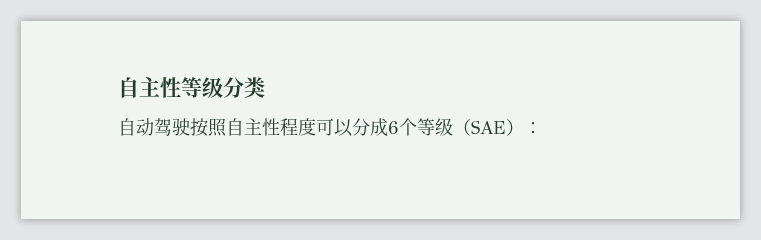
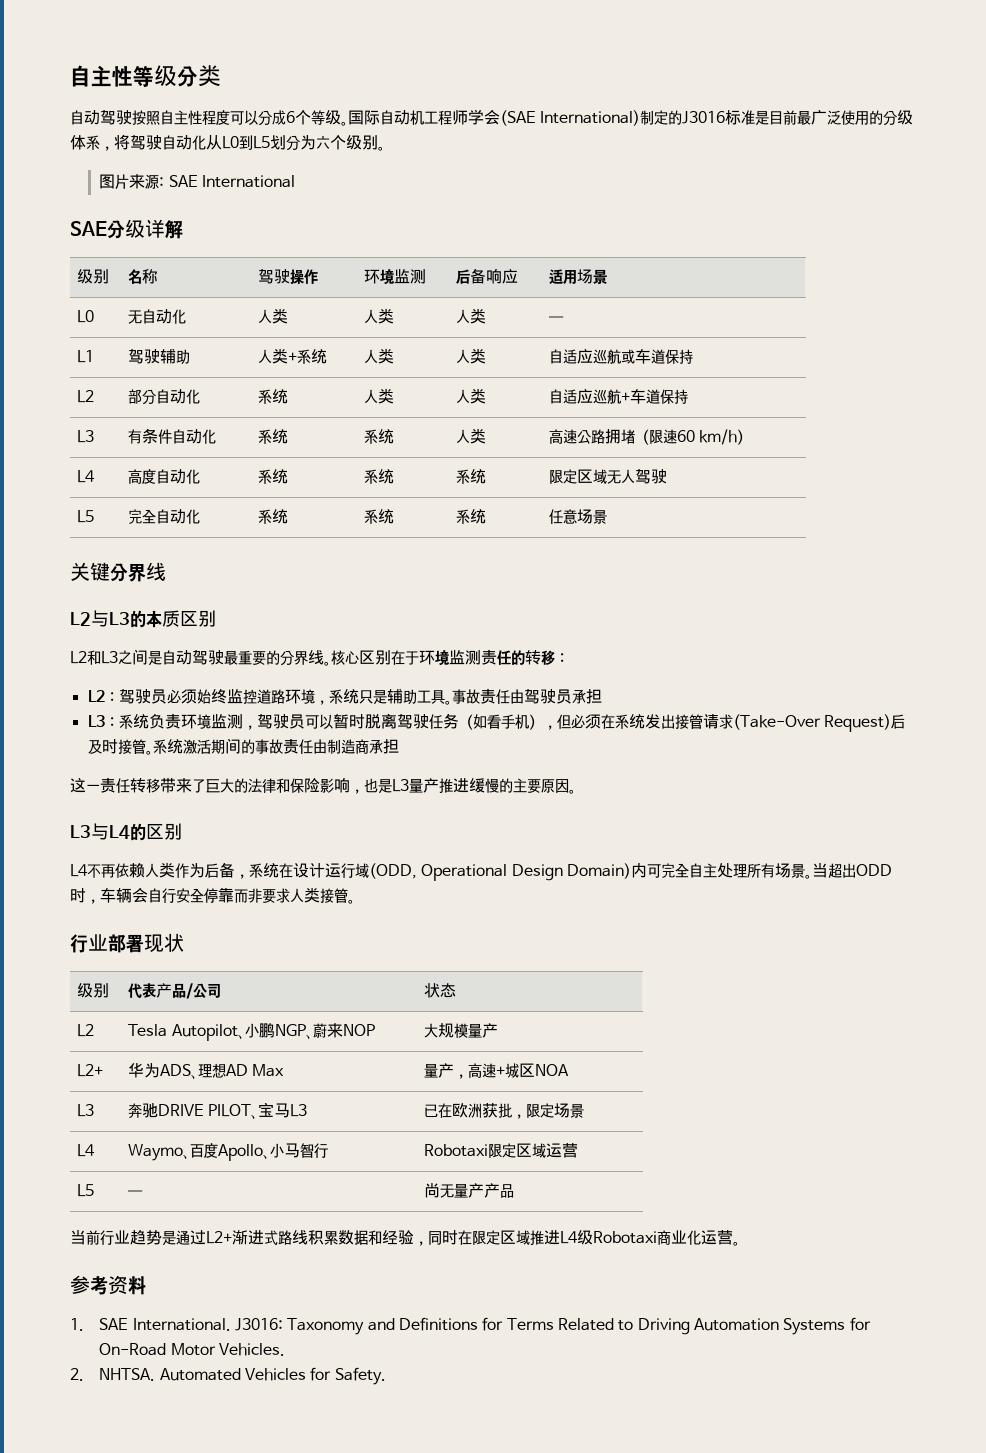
- 自动驾驶按照自主性程度可以分成6个等级（SAE）：
+ 自动驾驶按照自主性程度可以分成6个等级。国际自动机工程师学会(SAE International)制定的J3016标准是目前最广泛使用的分级体系，将驾驶自动化从L0到L5划分为六个级别。
+ 图片来源: SAE International
+ SAE分级详解
+ 级别 | 名称 | 驾驶操作 | 环境监测 | 后备响应 | 适用场景
+ L0 | 无自动化 | 人类 | 人类 | 人类 | —
+ L1 | 驾驶辅助 | 人类+系统 | 人类 | 人类 | 自适应巡航或车道保持
+ L2 | 部分自动化 | 系统 | 人类 | 人类 | 自适应巡航+车道保持
+ L3 | 有条件自动化 | 系统 | 系统 | 人类 | 高速公路拥堵（限速60 km/h）
+ L4 | 高度自动化 | 系统 | 系统 | 系统 | 限定区域无人驾驶
+ L5 | 完全自动化 | 系统 | 系统 | 系统 | 任意场景
+ 关键分界线
+ L2与L3的本质区别
+ L2和L3之间是自动驾驶最重要的分界线。核心区别在于环境监测责任的转移：
+ L2：驾驶员必须始终监控道路环境，系统只是辅助工具。事故责任由驾驶员承担
+ L3：系统负责环境监测，驾驶员可以暂时脱离驾驶任务（如看手机），但必须在系统发出接管请求(Take-Over Request)后及时接管。系统激活期间的事故责任由制造商承担
+ 这一责任转移带来了巨大的法律和保险影响，也是L3量产推进缓慢的主要原因。
+ L3与L4的区别
+ L4不再依赖人类作为后备，系统在设计运行域(ODD, Operational Design Domain)内可完全自主处理所有场景。当超出ODD时，车辆会自行安全停靠而非要求人类接管。
+ 行业部署现状
+ 级别 | 代表产品/公司 | 状态
+ L2 | Tesla Autopilot、小鹏NGP、蔚来NOP | 大规模量产
+ L2+ | 华为ADS、理想AD Max | 量产，高速+城区NOA
+ L3 | 奔驰DRIVE PILOT、宝马L3 | 已在欧洲获批，限定场景
+ L4 | Waymo、百度Apollo、小马智行 | Robotaxi限定区域运营
+ L5 | — | 尚无量产产品
+ 当前行业趋势是通过L2+渐进式路线积累数据和经验，同时在限定区域推进L4级Robotaxi商业化运营。
+ 参考资料
+ 1. SAE International. J3016: Taxonomy and Definitions for Terms Related to Driving Automation Systems for On-Road Motor Vehicles.
+ 2. NHTSA. Automated Vehicles for Safety.

